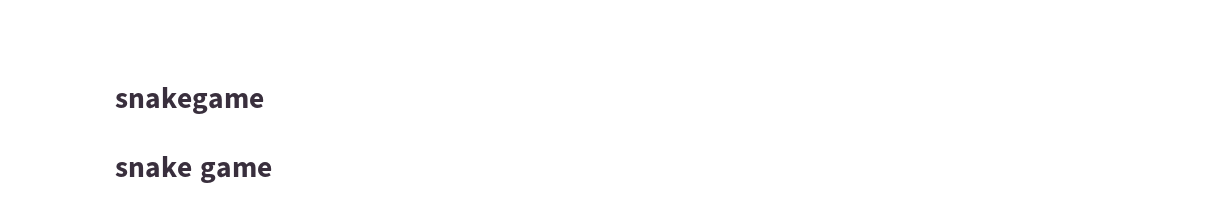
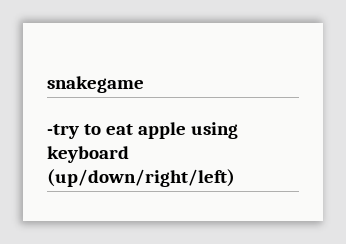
- snake game
+ -try to eat apple using keyboard (up/down/right/left)

